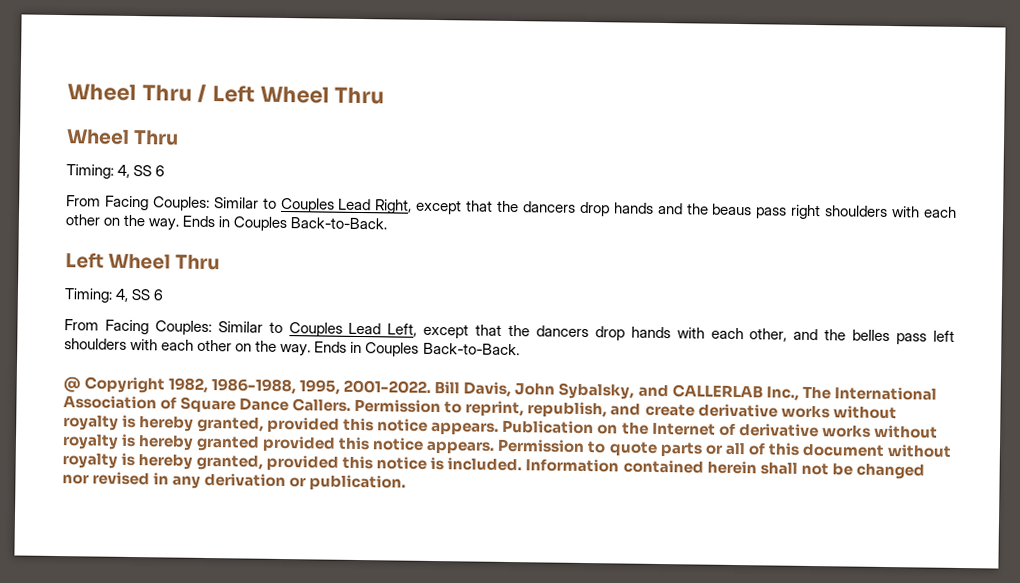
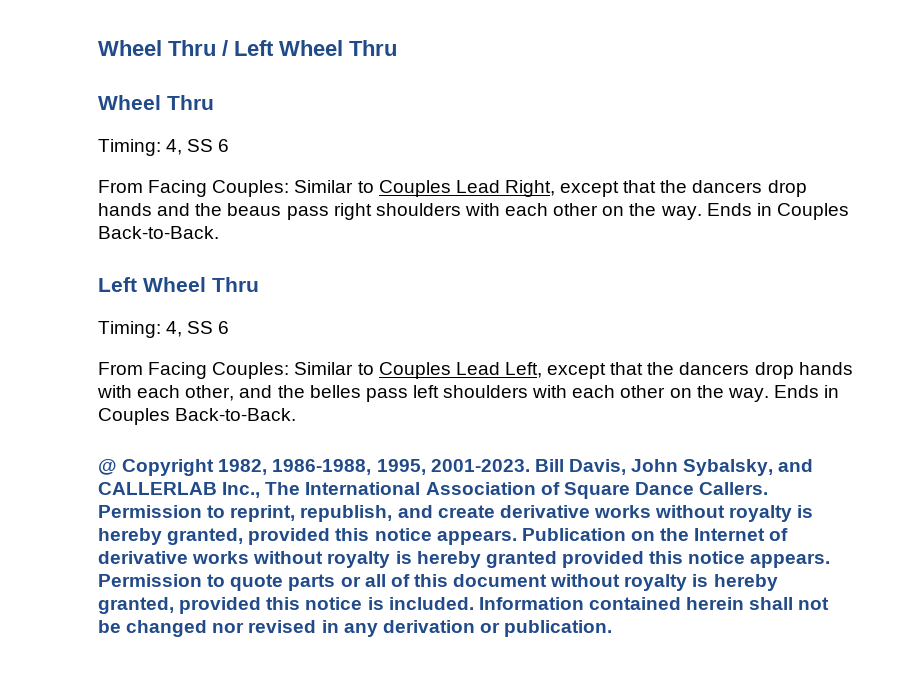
- @ Copyright 1982, 1986-1988, 1995, 2001-2022.
+ @ Copyright 1982, 1986-1988, 1995, 2001-2023.

